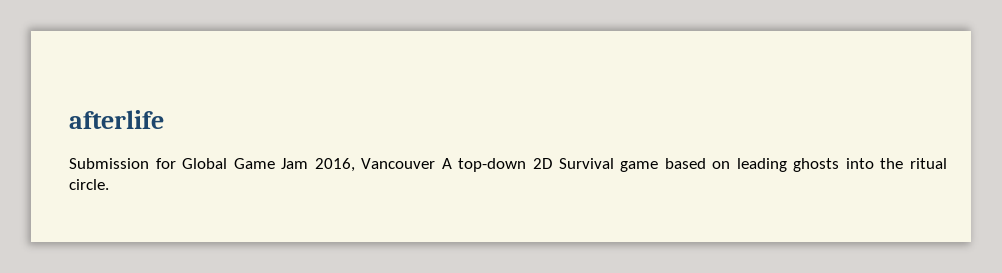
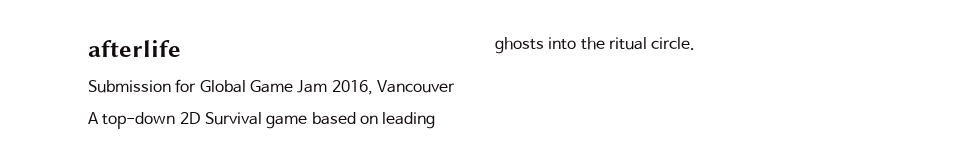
- Submission for Global Game Jam 2016, Vancouver A top-down 2D Survival game based on leading ghosts into the ritual circle.
+ Submission for Global Game Jam 2016, Vancouver
+ A top-down 2D Survival game based on leading ghosts into the ritual circle.

